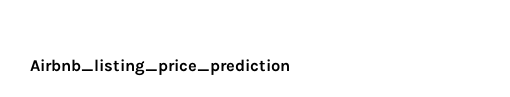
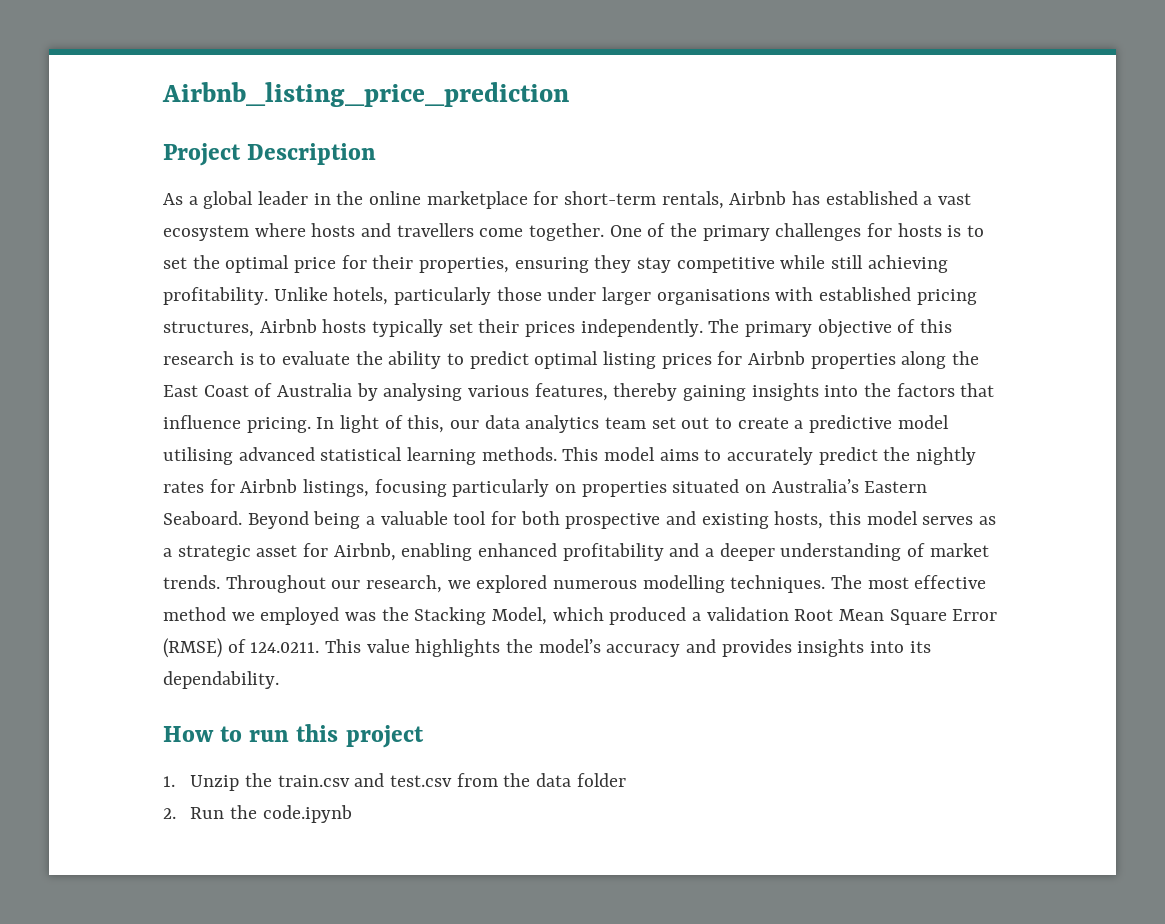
+ Project Description
+ As a global leader in the online marketplace for short-term rentals, Airbnb has established a vast ecosystem where hosts and travellers come together. One of the primary challenges for hosts is to set the optimal price for their properties, ensuring they stay competitive while still achieving profitability. Unlike hotels, particularly those under larger organisations with established pricing structures, Airbnb hosts typically set their prices independently. The primary objective of this research is to evaluate the ability to predict optimal listing prices for Airbnb properties along the East Coast of Australia by analysing various features, thereby gaining insights into the factors that influence pricing. In light of this, our data analytics team set out to create a predictive model utilising advanced statistical learning methods. This model aims to accurately predict the nightly rates for Airbnb listings, focusing particularly on properties situated on Australia’s Eastern Seaboard. Beyond being a valuable tool for both prospective and existing hosts, this model serves as a strategic asset for Airbnb, enabling enhanced profitability and a deeper understanding of market trends. Throughout our research, we explored numerous modelling techniques. The most effective method we employed was the Stacking Model, which produced a validation Root Mean Square Error (RMSE) of 124.0211. This value highlights the model’s accuracy and provides insights into its dependability.
+ How to run this project
+ 1. Unzip the train.csv and test.csv from the data folder
+ 2. Run the code.ipynb

